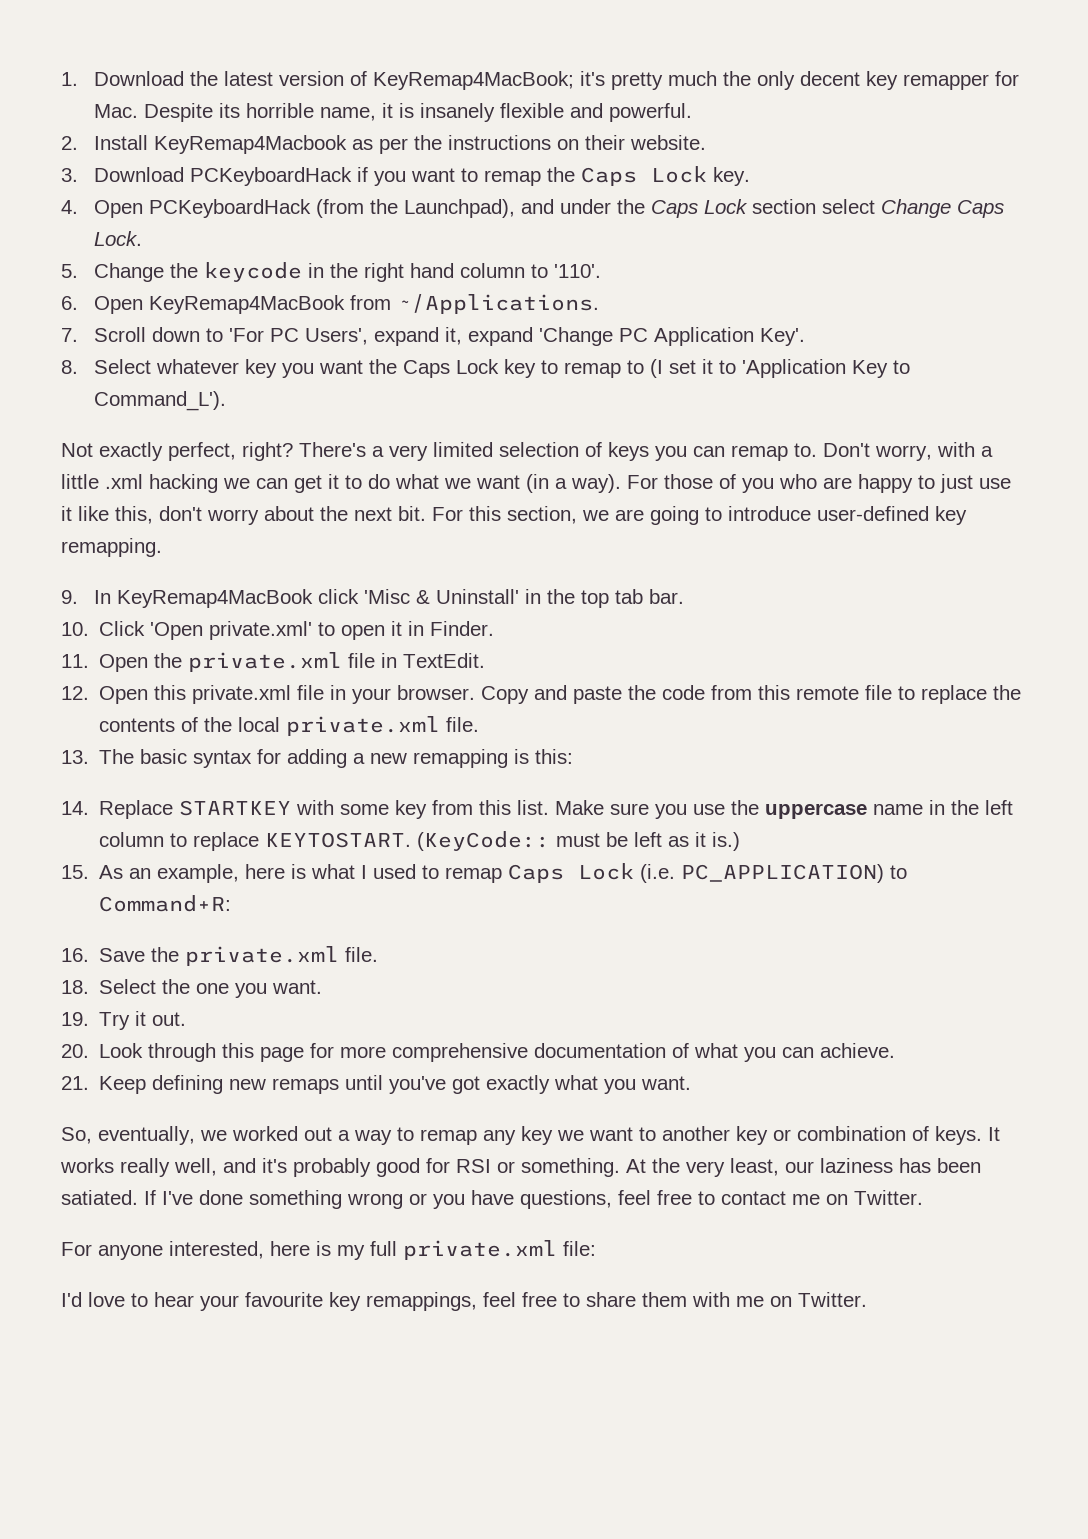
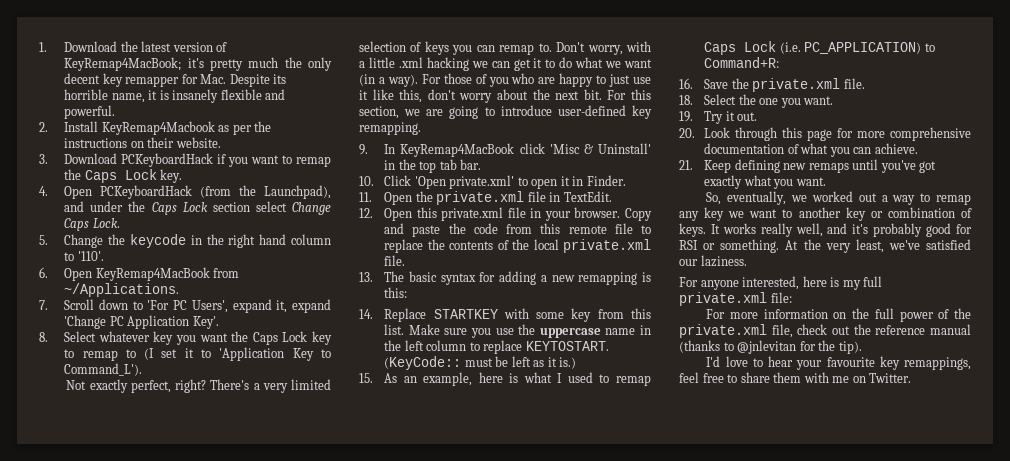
- At the very least, our laziness has been satiated. If I've done something wrong or you have questions, feel free to contact me on Twitter.
+ At the very least, we've satisfied our laziness.
+ For more information on the full power of the private.xml file, check out the reference manual (thanks to @jnlevitan for the tip).

